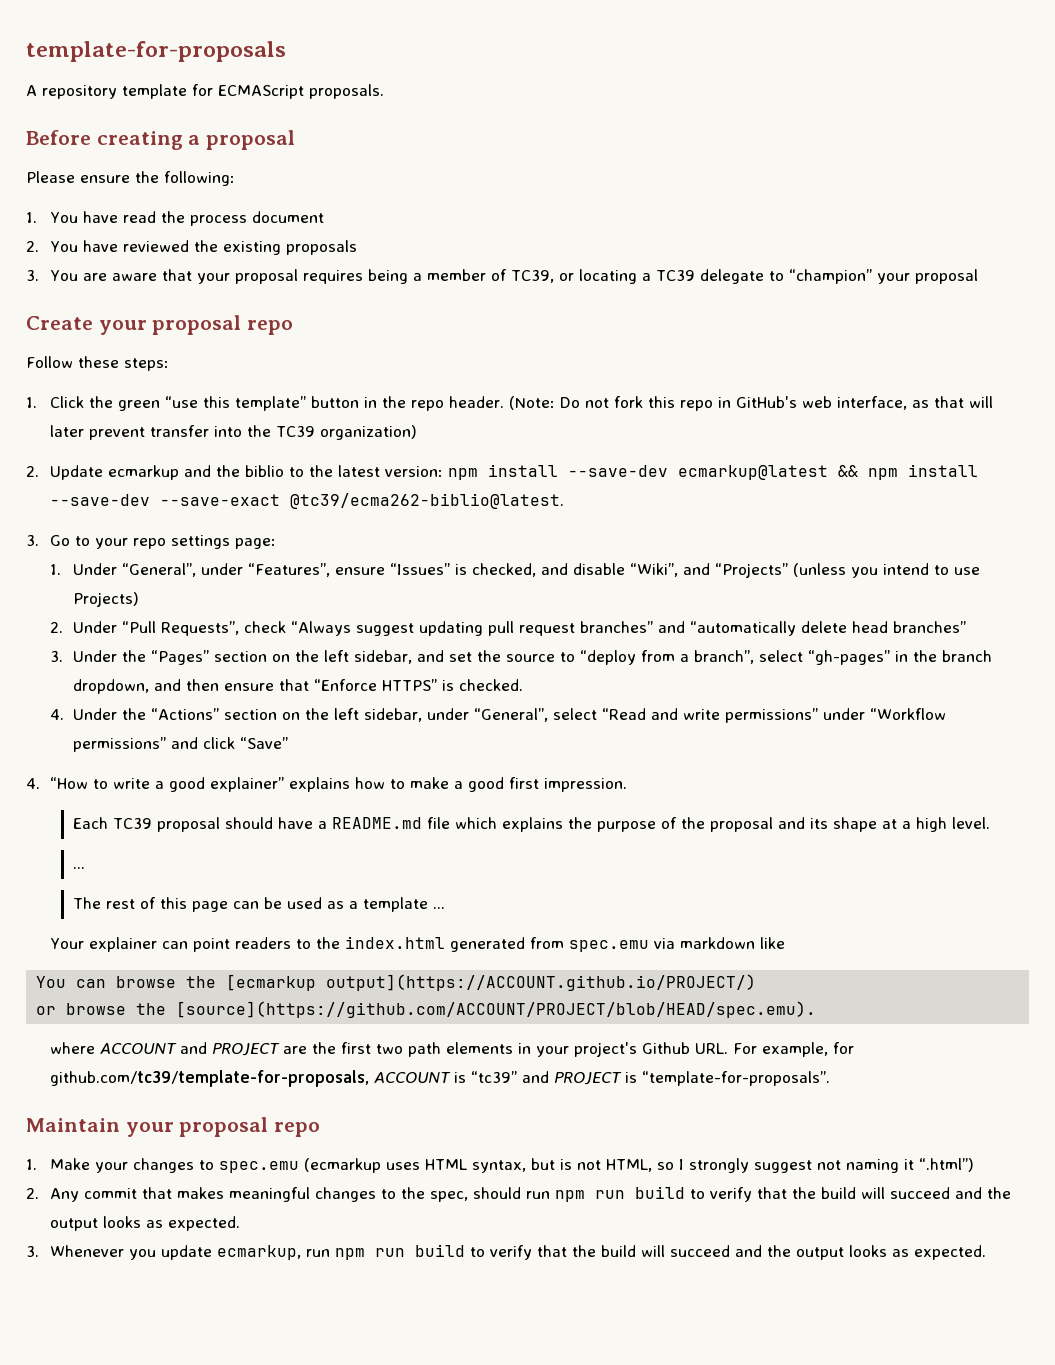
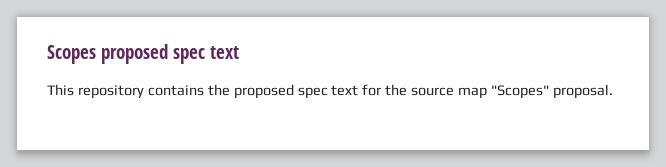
- template-for-proposals
- A repository template for ECMAScript proposals.
- Before creating a proposal
- Please ensure the following:
- 1. You have read the process document
- 2. You have reviewed the existing proposals
- 3. You are aware that your proposal requires being a member of TC39, or locating a TC39 delegate to “champion” your proposal
- Create your proposal repo
- Follow these steps:
- 1. Click the green “use this template” button in the repo header. (Note: Do not fork this repo in GitHub's web interface, as that will later prevent transfer into the TC39 organization)
- 2. Update ecmarkup and the biblio to the latest version: npm install --save-dev ecmarkup@latest && npm install --save-dev --save-exact @tc39/ecma262-biblio@latest.
- 3. Go to your repo settings page:
- 1. Under “General”, under “Features”, ensure “Issues” is checked, and disable “Wiki”, and “Projects” (unless you intend to use Projects)
- 2. Under “Pull Requests”, check “Always suggest updating pull request branches” and “automatically delete head branches”
- 3. Under the “Pages” section on the left sidebar, and set the source to “deploy from a branch”, select “gh-pages” in the branch dropdown, and then ensure that “Enforce HTTPS” is checked.
- 4. Under the “Actions” section on the left sidebar, under “General”, select “Read and write permissions” under “Workflow permissions” and click “Save”
- 4. “How to write a good explainer” explains how to make a good first impression.
- Each TC39 proposal should have a README.md file which explains the purpose of the proposal and its shape at a high level.
- ...
- The rest of this page can be used as a template ...
- Your explainer can point readers to the index.html generated from spec.emu via markdown like
- You can browse the [ecmarkup output](https://ACCOUNT.github.io/PROJECT/)
- or browse the [source](https://github.com/ACCOUNT/PROJECT/blob/HEAD/spec.emu).
- where ACCOUNT and PROJECT are the first two path elements in your project's Github URL. For example, for github.com/tc39/template-for-proposals, ACCOUNT is “tc39” and PROJECT is “template-for-proposals”.
- Maintain your proposal repo
- 1. Make your changes to spec.emu (ecmarkup uses HTML syntax, but is not HTML, so I strongly suggest not naming it “.html”)
- 2. Any commit that makes meaningful changes to the spec, should run npm run build to verify that the build will succeed and the output looks as expected.
- 3. Whenever you update ecmarkup, run npm run build to verify that the build will succeed and the output looks as expected.
+ Scopes proposed spec text
+ This repository contains the proposed spec text for the source map "Scopes" proposal.

